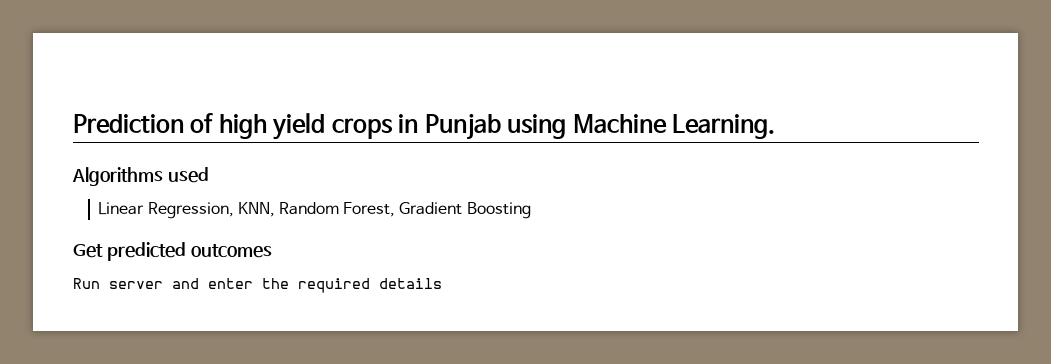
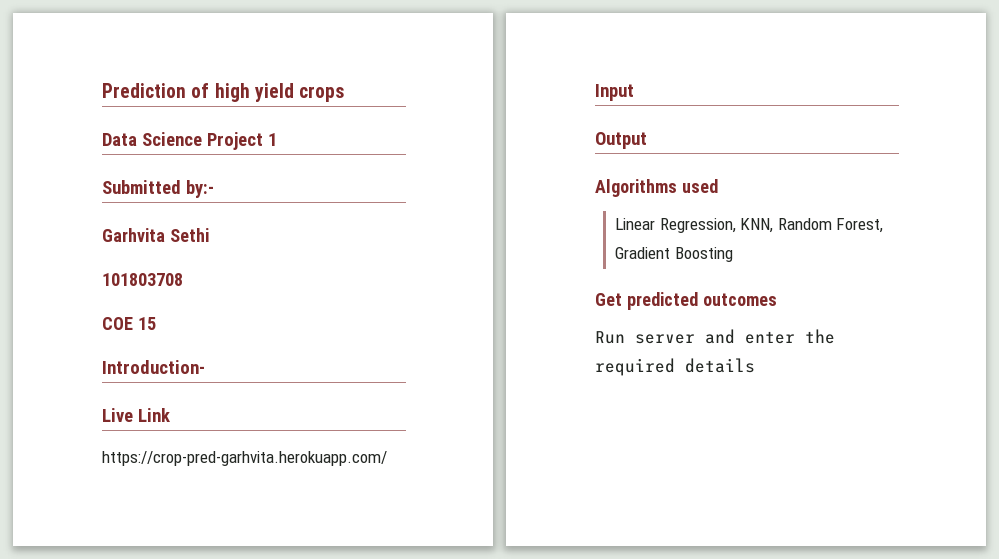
- Prediction of high yield crops in Punjab using Machine Learning.
+ Prediction of high yield crops
+ Data Science Project 1
+ Submitted by:-
+ Garhvita Sethi
+ 101803708
+ COE 15
+ Introduction-
+ Live Link
+ https://crop-pred-garhvita.herokuapp.com/
+ Input
+ Output

